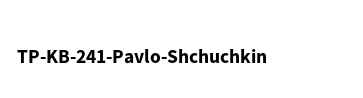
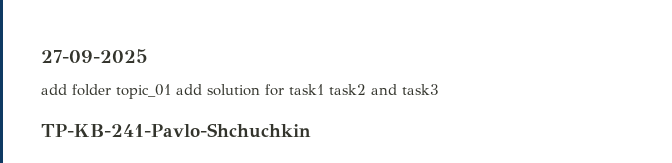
+ 27-09-2025
+ add folder topic_01 add solution for task1 task2 and task3

